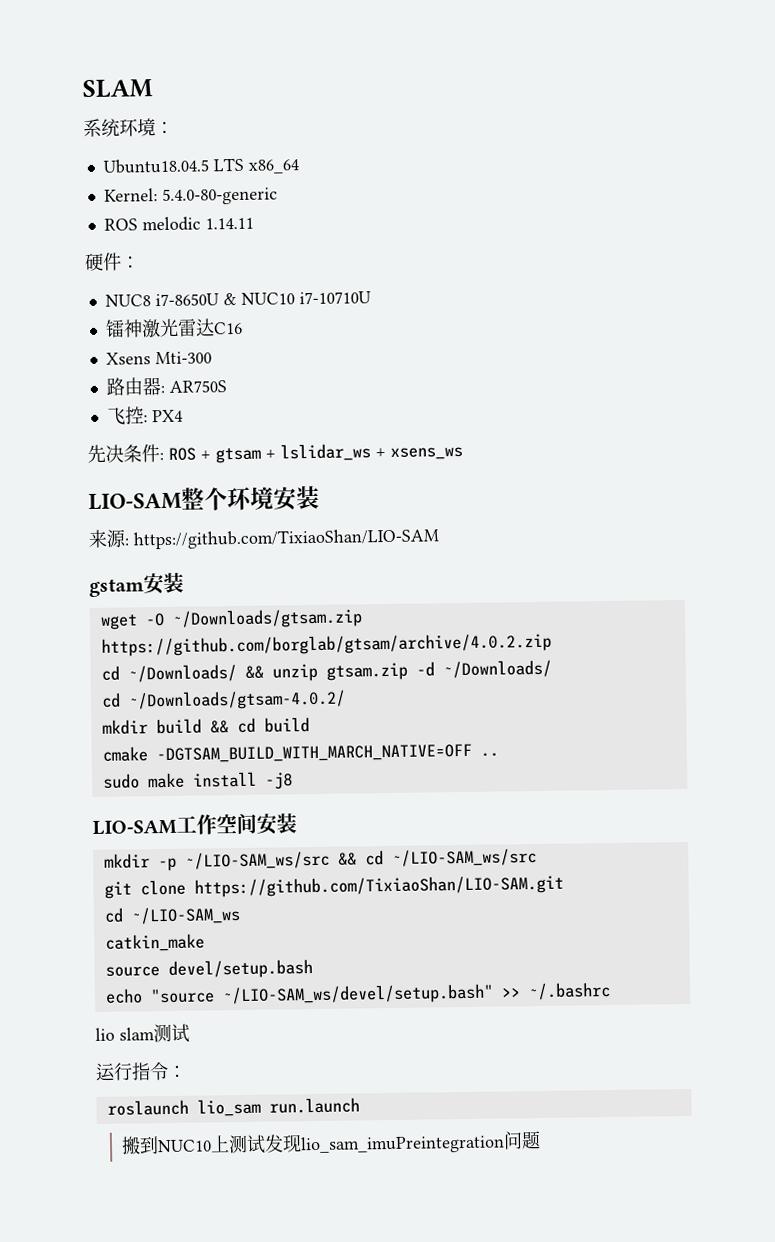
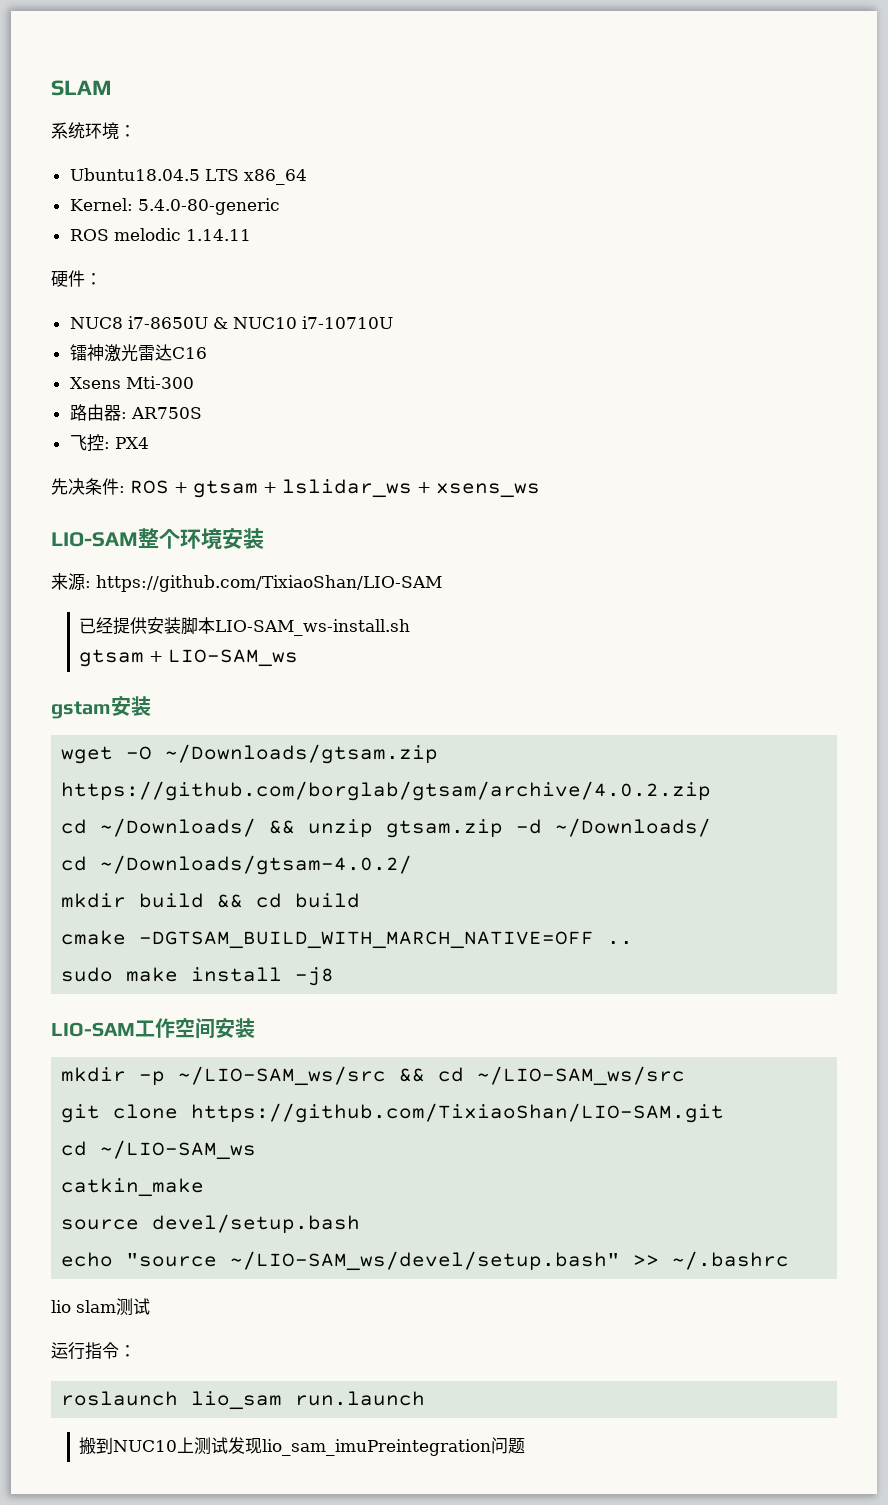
+ 已经提供安装脚本LIO-SAM_ws-install.sh
+ gtsam + LIO-SAM_ws

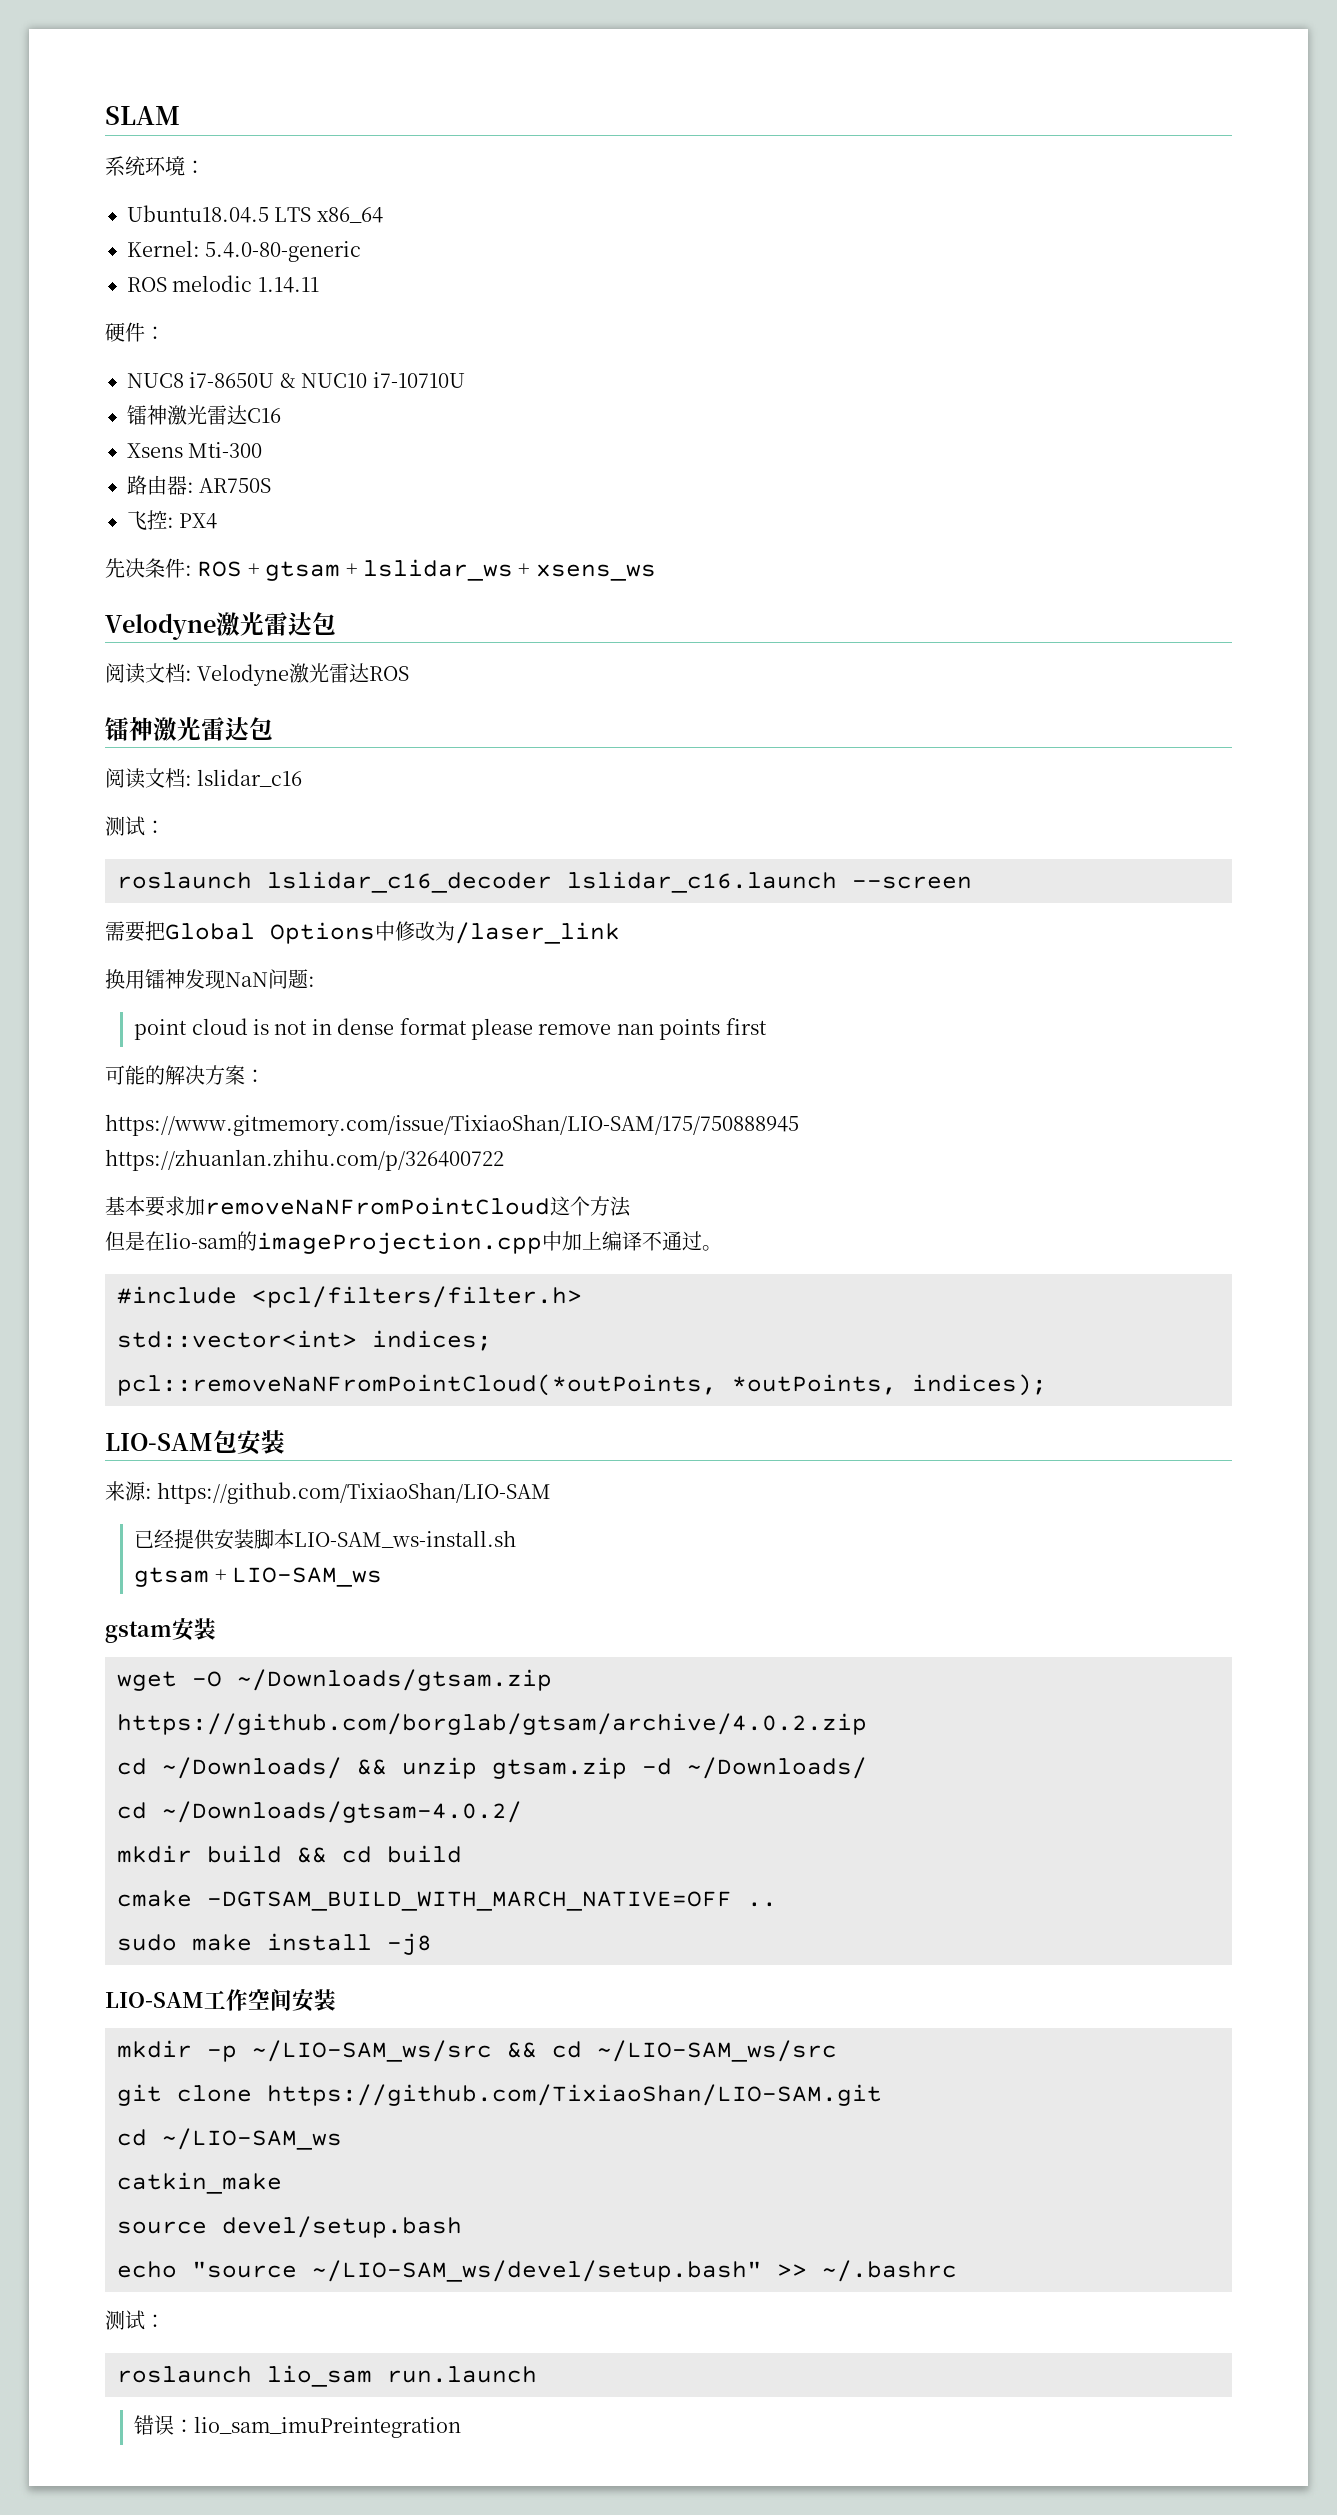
- LIO-SAM整个环境安装
+ Velodyne激光雷达包
+ 阅读文档: Velodyne激光雷达ROS
+ 镭神激光雷达包
+ 阅读文档: lslidar_c16
+ 测试：
+ roslaunch lslidar_c16_decoder lslidar_c16.launch --screen
+ 需要把Global Options中修改为/laser_link
+ 换用镭神发现NaN问题:
+ point cloud is not in dense format please remove nan points first
+ 可能的解决方案：
+ https://www.gitmemory.com/issue/TixiaoShan/LIO-SAM/175/750888945
+ https://zhuanlan.zhihu.com/p/326400722
+ 基本要求加removeNaNFromPointCloud这个方法
+ 但是在lio-sam的imageProjection.cpp中加上编译不通过。
+ #include <pcl/filters/filter.h>
+ std::vector<int> indices;
+ pcl::removeNaNFromPointCloud(*outPoints, *outPoints, indices);
+ LIO-SAM包安装
  echo "source ~/LIO-SAM_ws/devel/setup.bash" >> ~/.bashrc
- lio slam测试
- 运行指令：
+ 测试：
- 搬到NUC10上测试发现lio_sam_imuPreintegration问题
+ 错误：lio_sam_imuPreintegration

